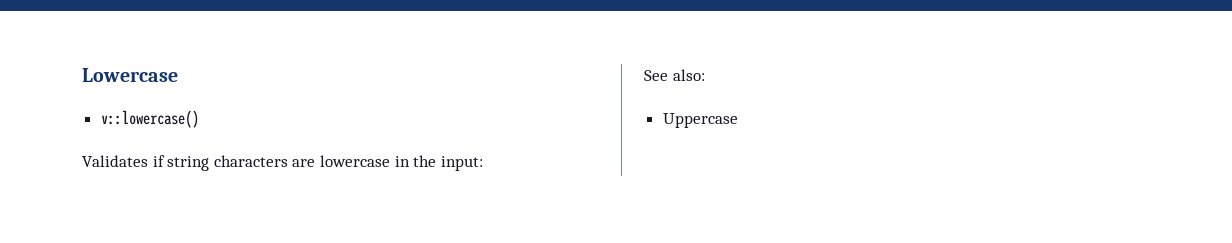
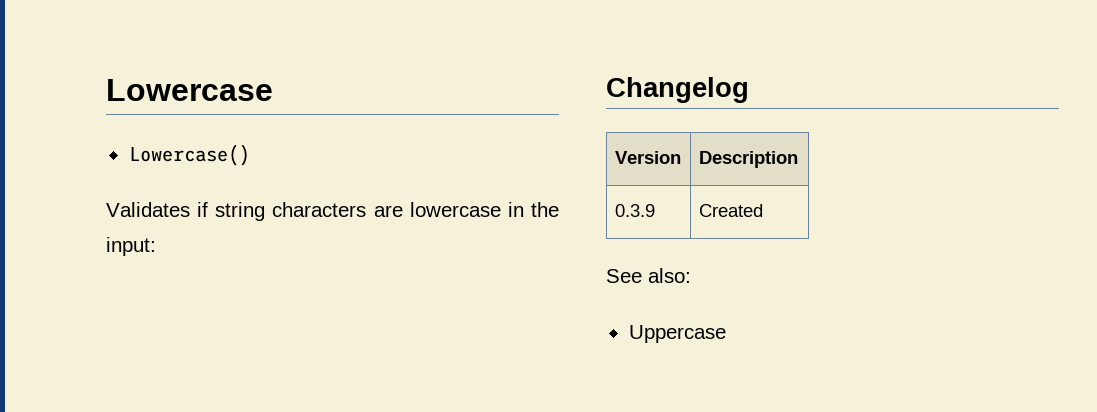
- v::lowercase()
+ Lowercase()
+ Changelog
+ Version | Description
+ 0.3.9 | Created

